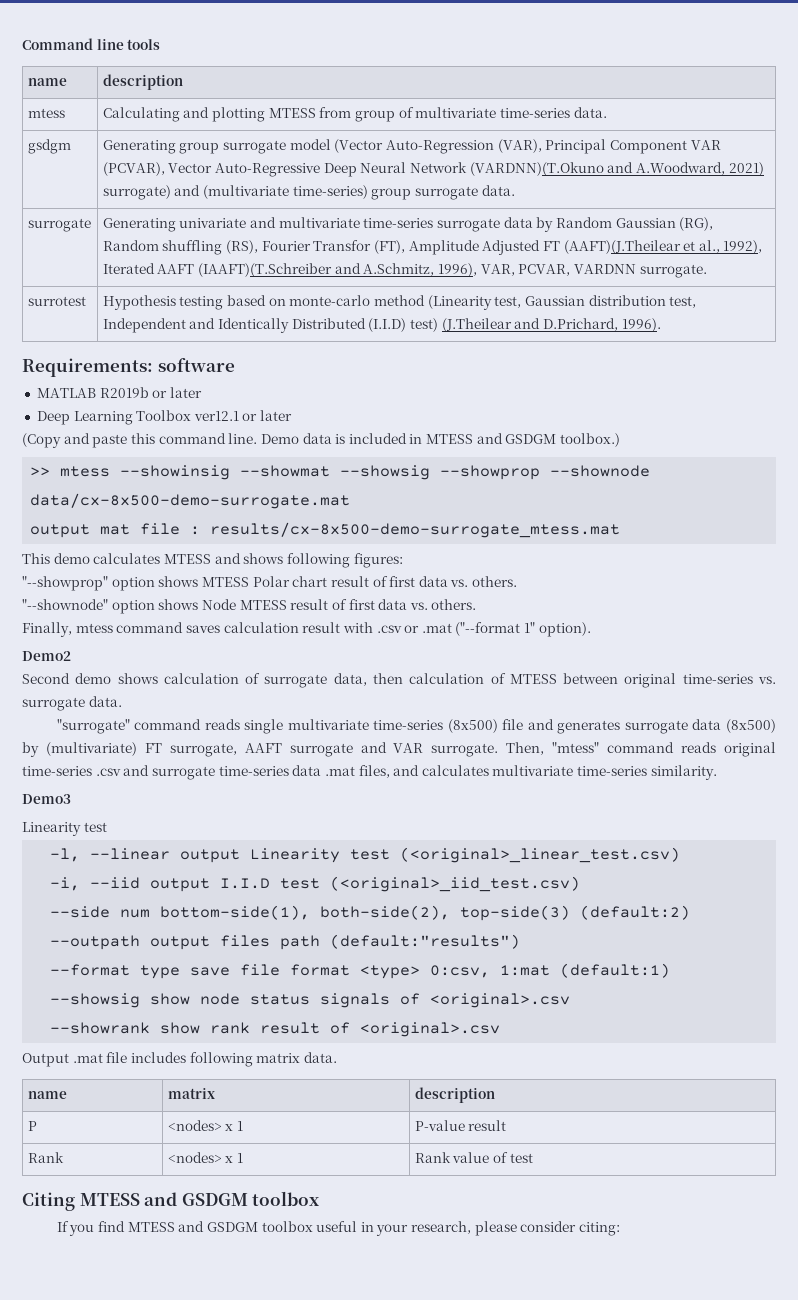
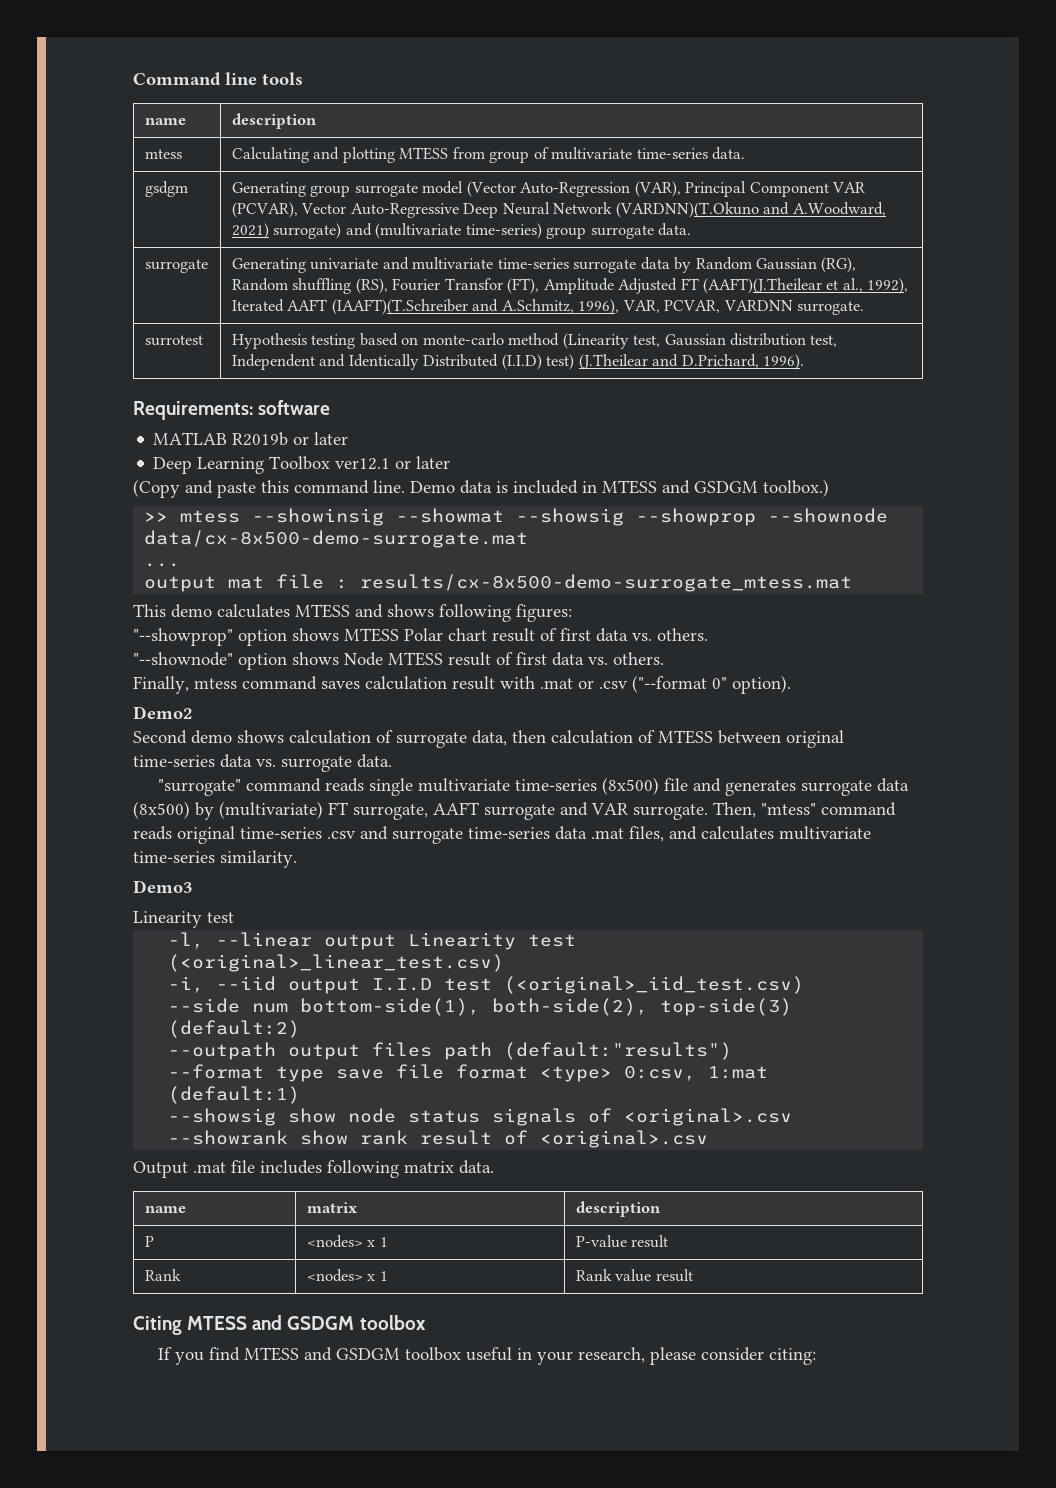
+ ...
- Finally, mtess command saves calculation result with .csv or .mat ("--format 1" option).
+ Finally, mtess command saves calculation result with .mat or .csv ("--format 0" option).
- Second demo shows calculation of surrogate data, then calculation of MTESS between original time-series vs. surrogate data.
+ Second demo shows calculation of surrogate data, then calculation of MTESS between original time-series data vs. surrogate data.
- Rank | <nodes> x 1 | Rank value of test
+ Rank | <nodes> x 1 | Rank value result

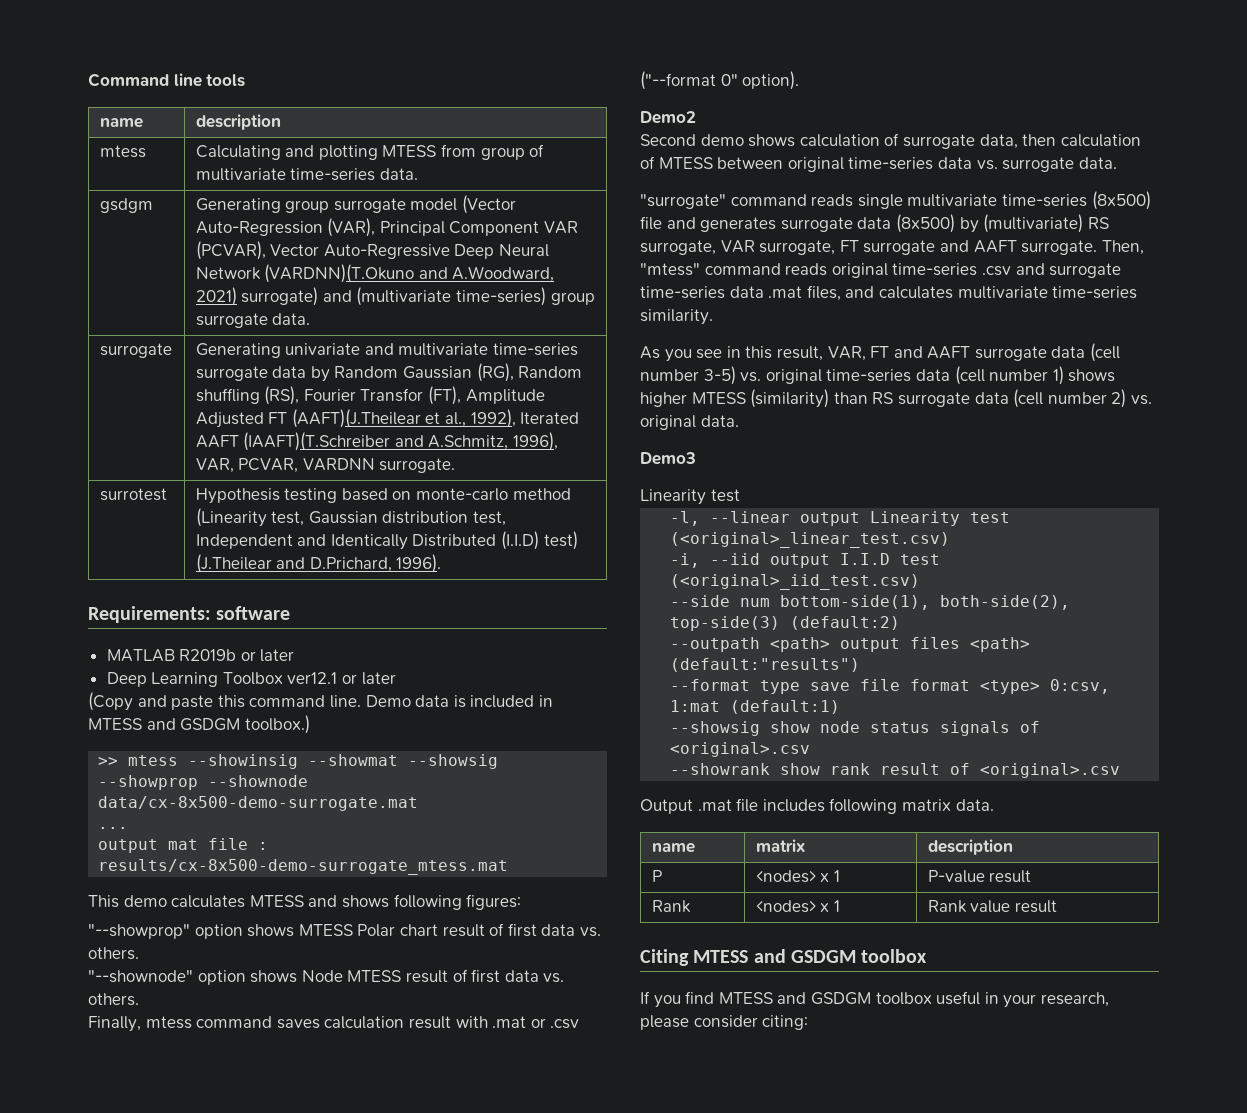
- "surrogate" command reads single multivariate time-series (8x500) file and generates surrogate data (8x500) by (multivariate) FT surrogate, AAFT surrogate and VAR surrogate.
+ "surrogate" command reads single multivariate time-series (8x500) file and generates surrogate data (8x500) by (multivariate) RS surrogate, VAR surrogate, FT surrogate and AAFT surrogate.
+ As you see in this result, VAR, FT and AAFT surrogate data (cell number 3-5) vs. original time-series data (cell number 1) shows higher MTESS (similarity) than RS surrogate data (cell number 2) vs. original data.
- --outpath output files path (default:"results")
+ --outpath <path> output files <path> (default:"results")

